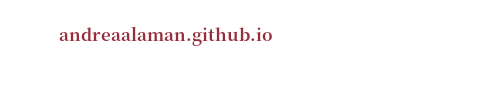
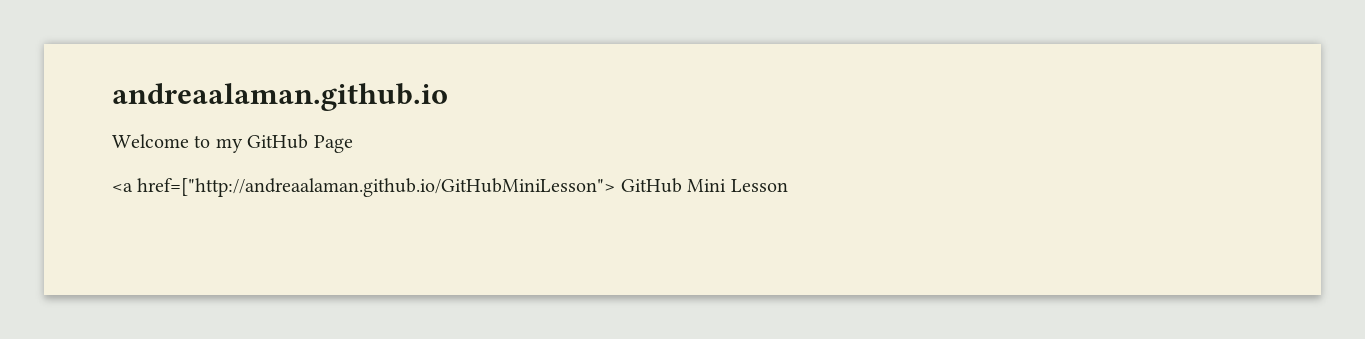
+ Welcome to my GitHub Page
+ <a href=["http://andreaalaman.github.io/GitHubMiniLesson"> GitHub Mini Lesson

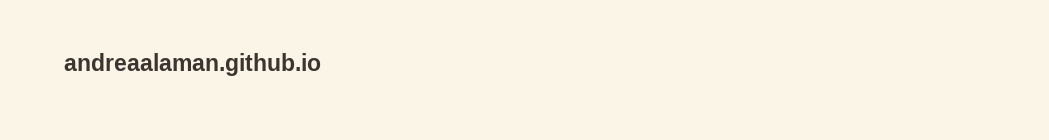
- Welcome to my GitHub Page
- <a href=["http://andreaalaman.github.io/GitHubMiniLesson"> GitHub Mini Lesson

